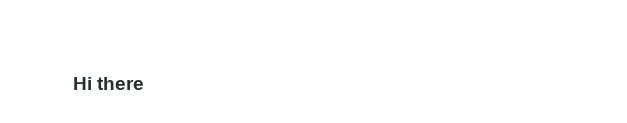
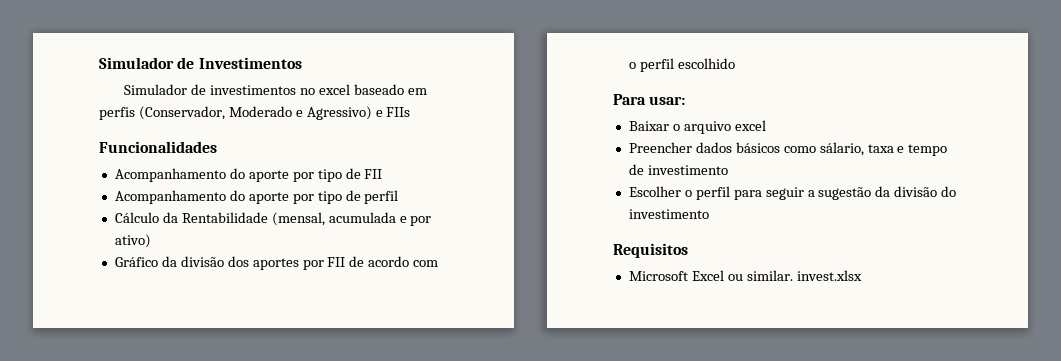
- Hi there
+ Simulador de Investimentos
+ Simulador de investimentos no excel baseado em perfis (Conservador, Moderado e Agressivo) e FIIs
+ Funcionalidades
+ Acompanhamento do aporte por tipo de FII
+ Acompanhamento do aporte por tipo de perfil
+ Cálculo da Rentabilidade (mensal, acumulada e por ativo)
+ Gráfico da divisão dos aportes por FII de acordo com o perfil escolhido
+ Para usar:
+ Baixar o arquivo excel
+ Preencher dados básicos como sálario, taxa e tempo de investimento
+ Escolher o perfil para seguir a sugestão da divisão do investimento
+ Requisitos
+ Microsoft Excel ou similar. invest.xlsx

